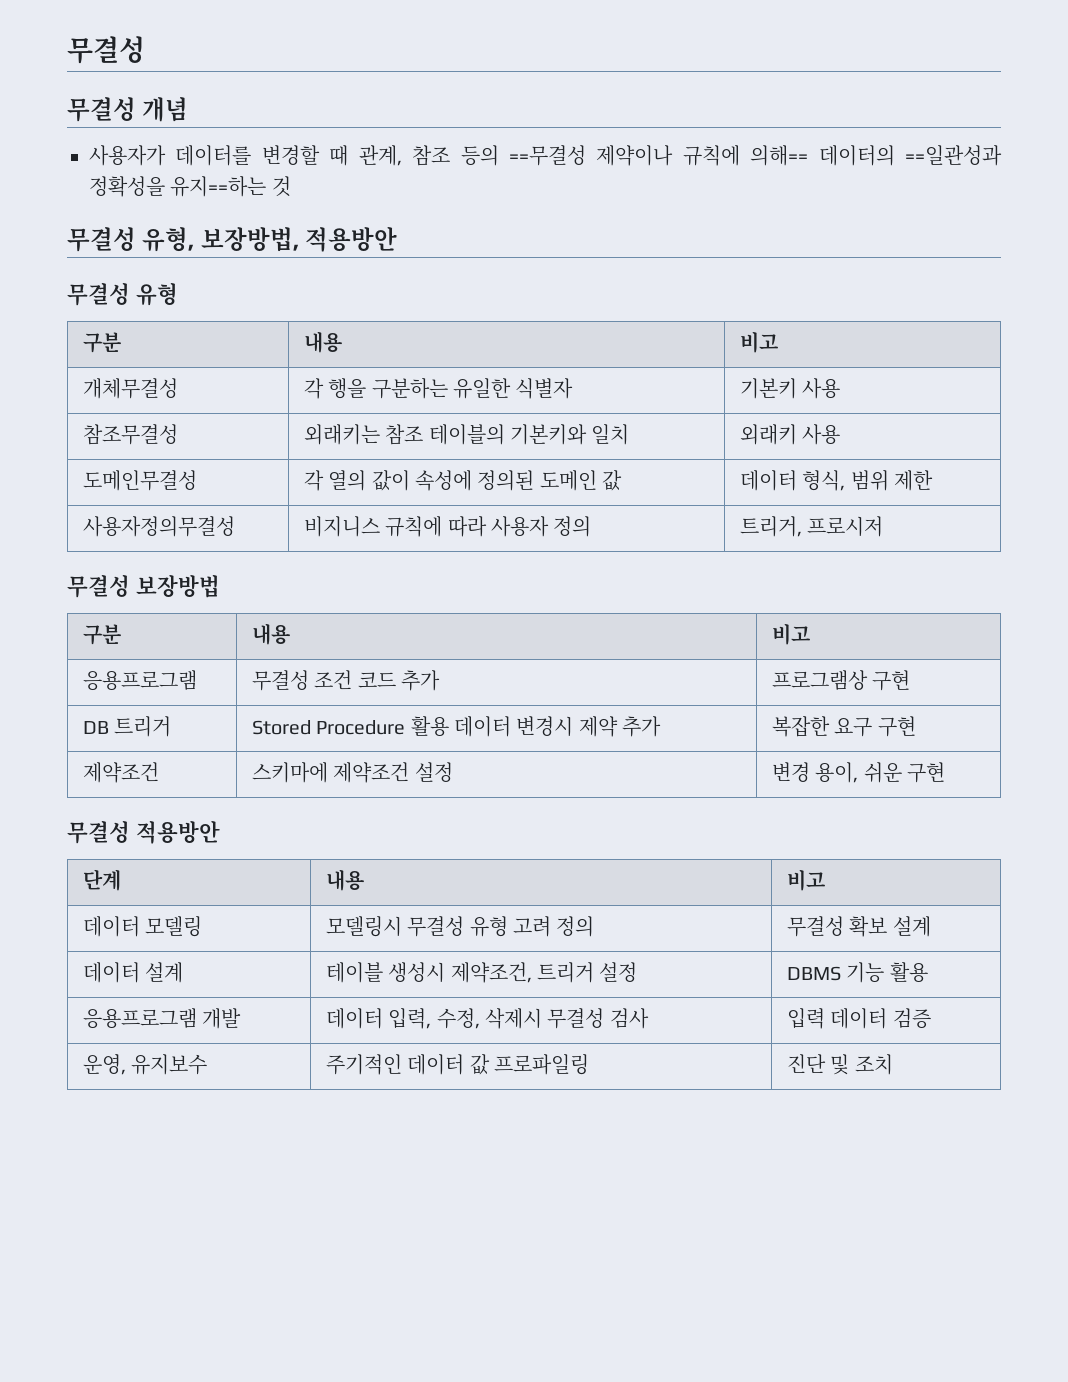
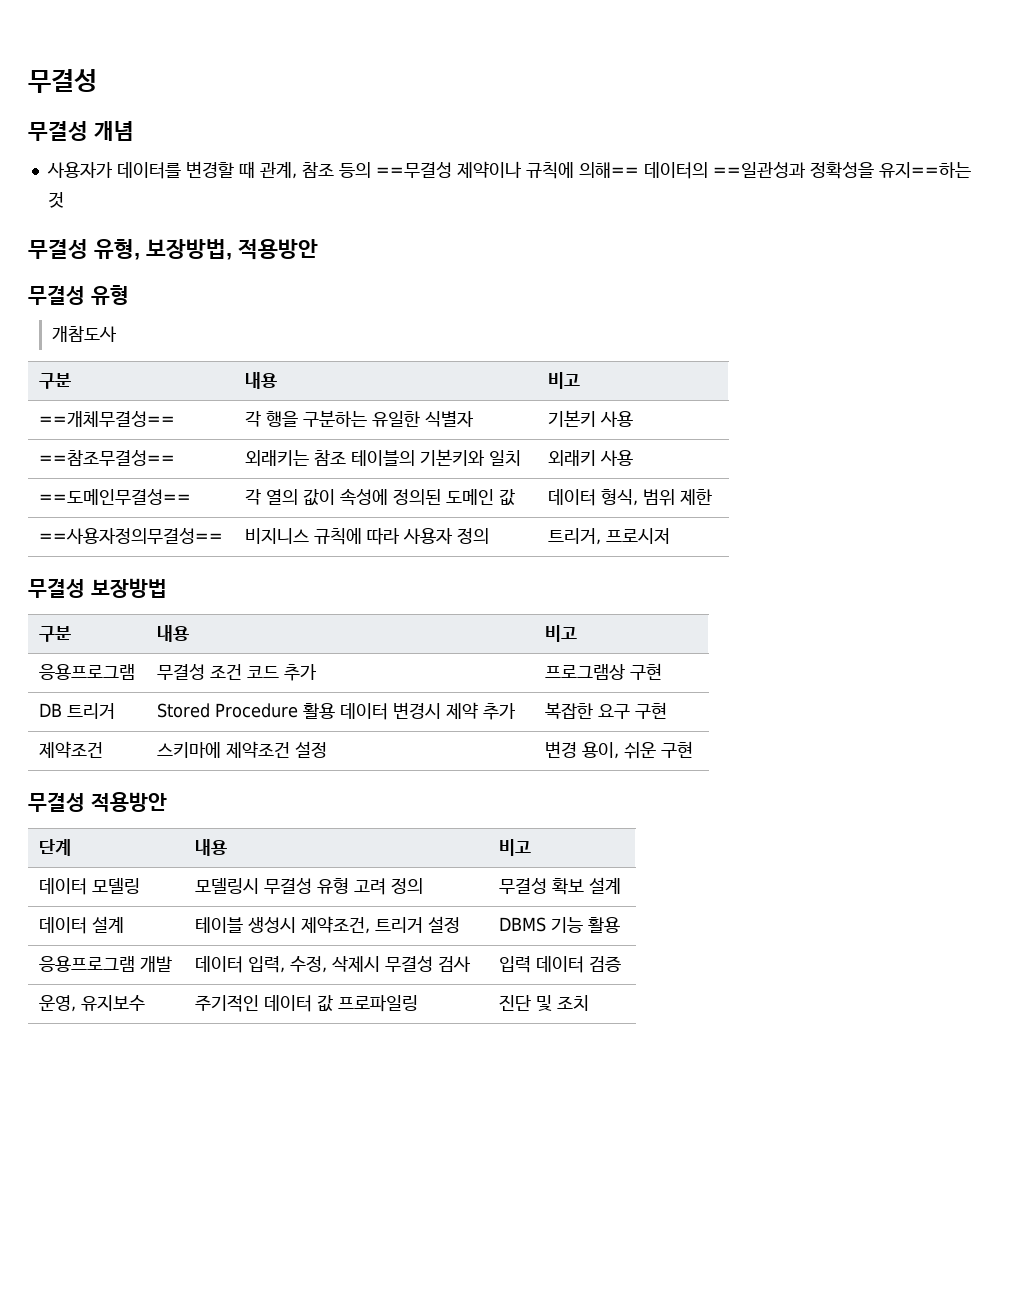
  무결성 유형, 보장방법, 적용방안
  무결성 유형
+ 개참도사
  구분 | 내용 | 비고
- 개체무결성 | 각 행을 구분하는 유일한 식별자 | 기본키 사용
+ ==개체무결성== | 각 행을 구분하는 유일한 식별자 | 기본키 사용
- 참조무결성 | 외래키는 참조 테이블의 기본키와 일치 | 외래키 사용
+ ==참조무결성== | 외래키는 참조 테이블의 기본키와 일치 | 외래키 사용
- 도메인무결성 | 각 열의 값이 속성에 정의된 도메인 값 | 데이터 형식, 범위 제한
+ ==도메인무결성== | 각 열의 값이 속성에 정의된 도메인 값 | 데이터 형식, 범위 제한
- 사용자정의무결성 | 비지니스 규칙에 따라 사용자 정의 | 트리거, 프로시저
+ ==사용자정의무결성== | 비지니스 규칙에 따라 사용자 정의 | 트리거, 프로시저

